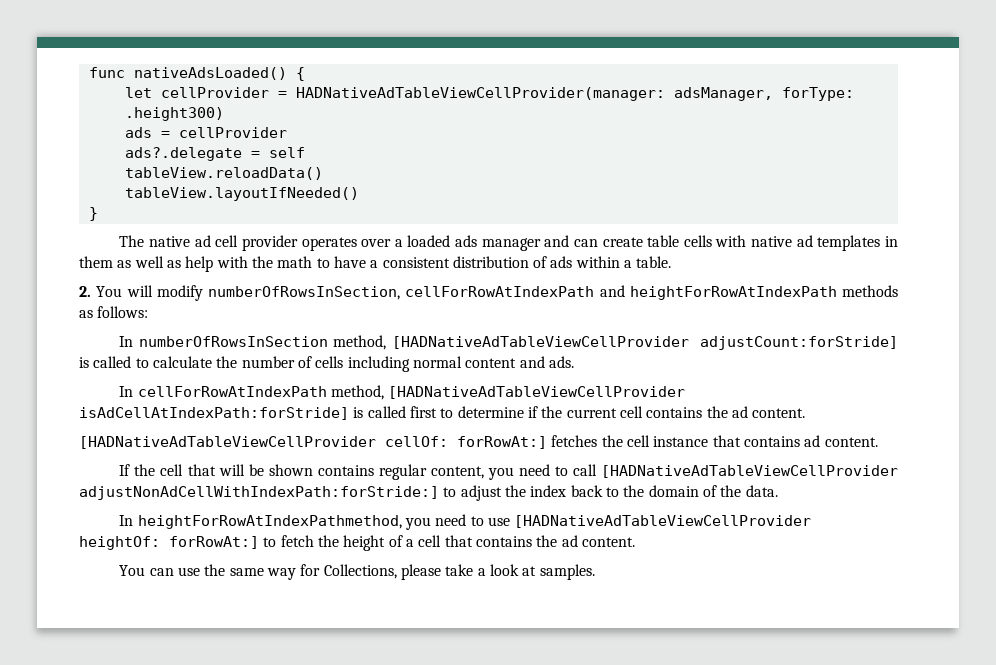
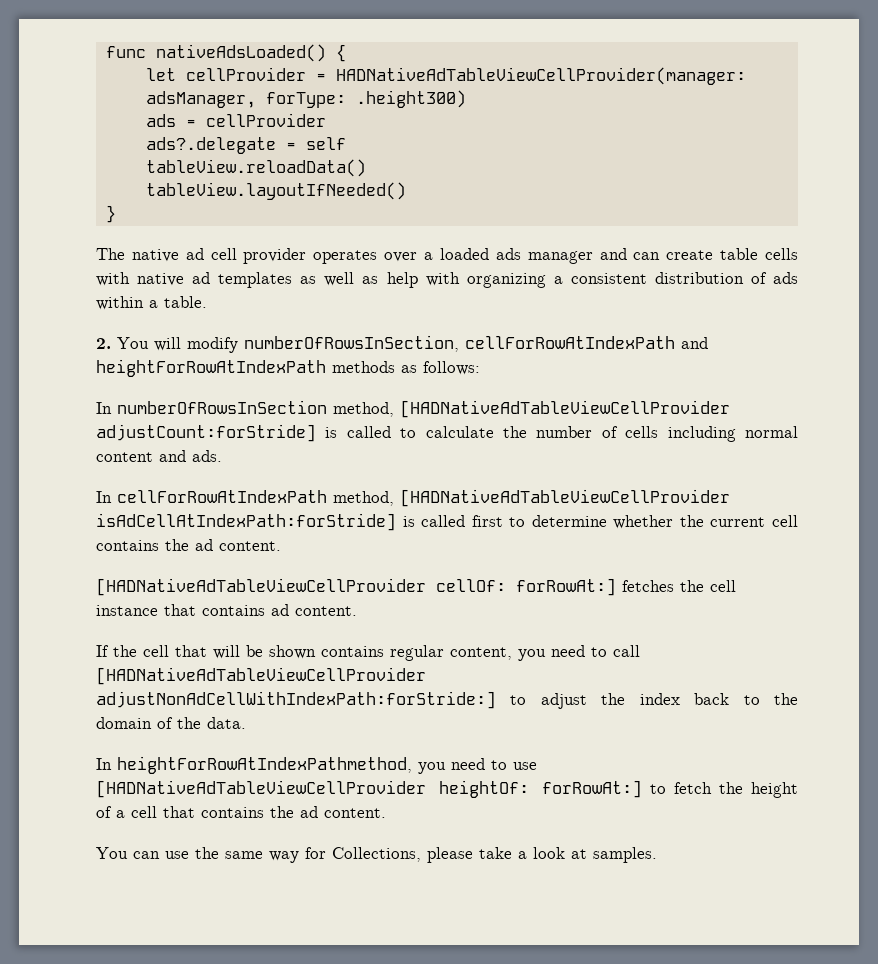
- The native ad cell provider operates over a loaded ads manager and can create table cells with native ad templates in them as well as help with the math to have a consistent distribution of ads within a table.
+ The native ad cell provider operates over a loaded ads manager and can create table cells with native ad templates as well as help with organizing a consistent distribution of ads within a table.
- In cellForRowAtIndexPath method, [HADNativeAdTableViewCellProvider isAdCellAtIndexPath:forStride] is called first to determine if the current cell contains the ad content.
+ In cellForRowAtIndexPath method, [HADNativeAdTableViewCellProvider isAdCellAtIndexPath:forStride] is called first to determine whether the current cell contains the ad content.

